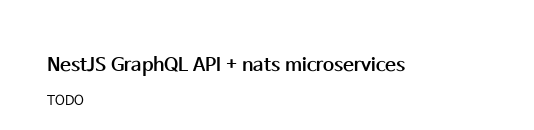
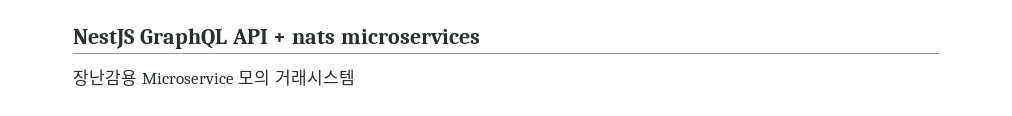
- TODO
+ 장난감용 Microservice 모의 거래시스템

